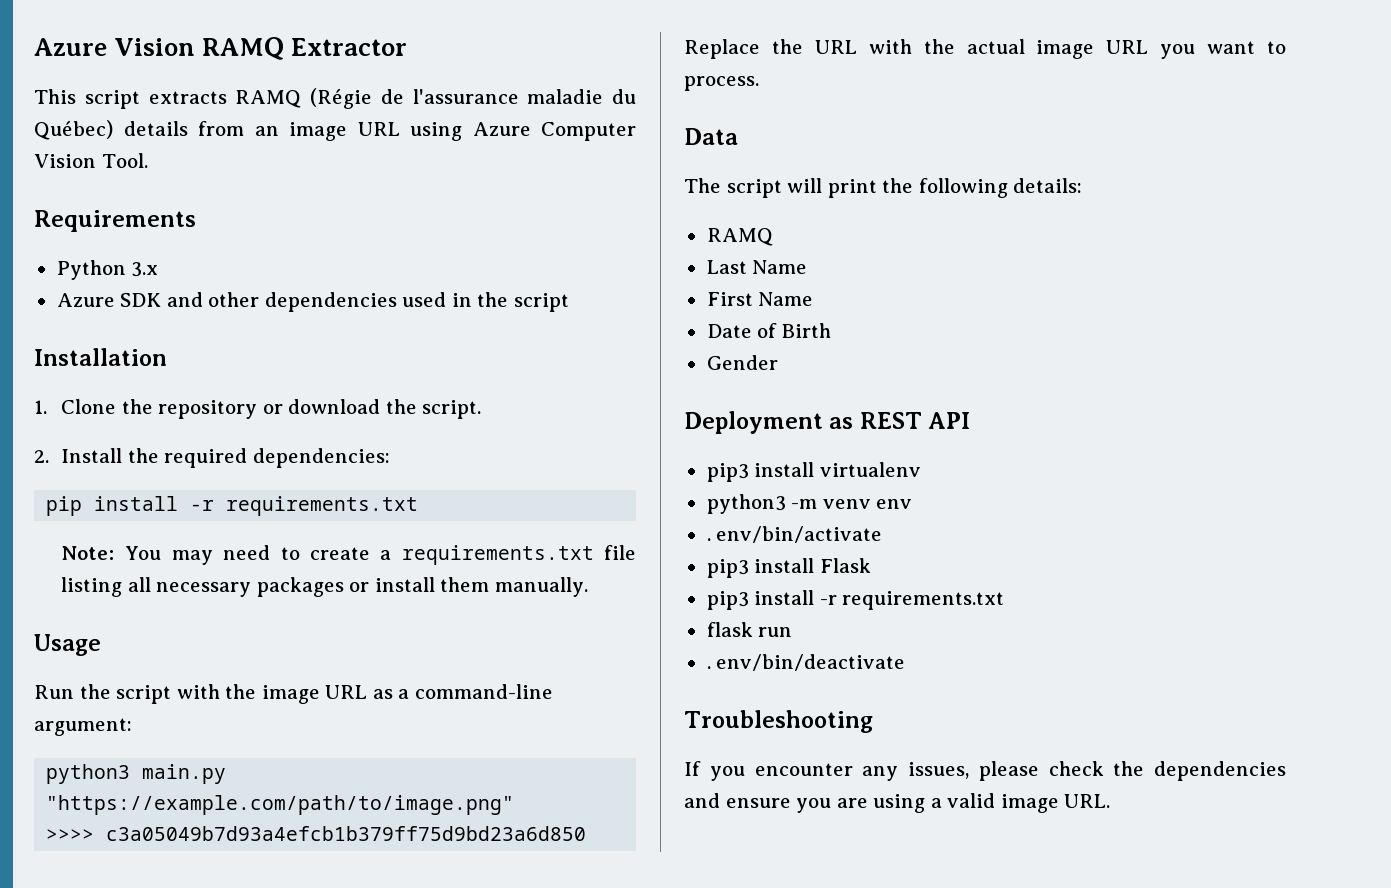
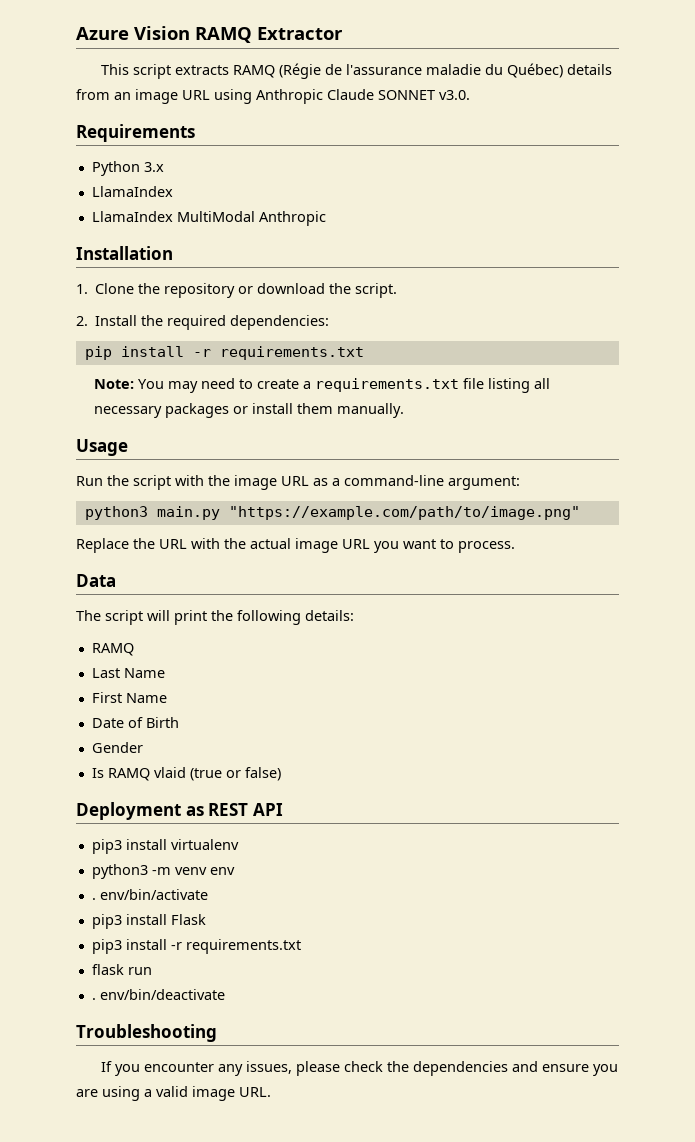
- This script extracts RAMQ (Régie de l'assurance maladie du Québec) details from an image URL using Azure Computer Vision Tool.
+ This script extracts RAMQ (Régie de l'assurance maladie du Québec) details from an image URL using Anthropic Claude SONNET v3.0.
  Python 3.x
- Azure SDK and other dependencies used in the script
+ LlamaIndex
+ LlamaIndex MultiModal Anthropic
- >>>> c3a05049b7d93a4efcb1b379ff75d9bd23a6d850
+ Is RAMQ vlaid (true or false)

